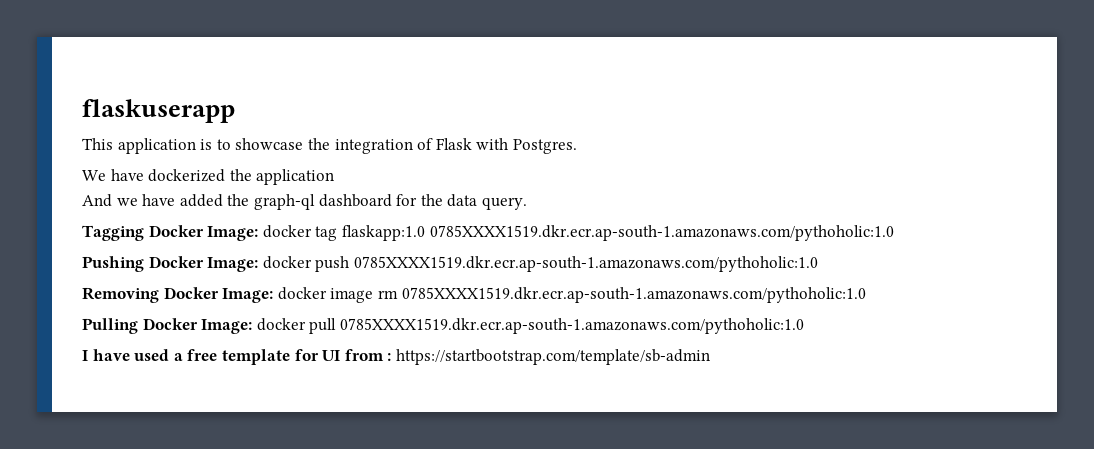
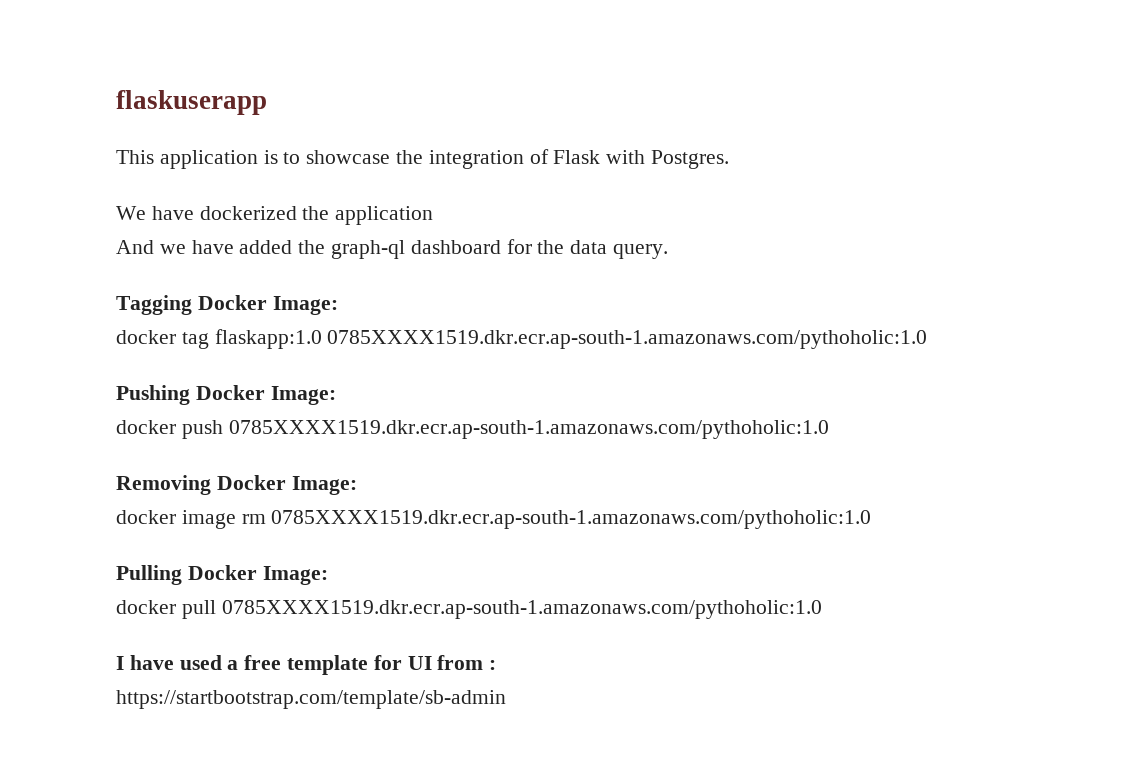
- Tagging Docker Image: docker tag flaskapp:1.0 0785XXXX1519.dkr.ecr.ap-south-1.amazonaws.com/pythoholic:1.0
+ Tagging Docker Image:
+ docker tag flaskapp:1.0 0785XXXX1519.dkr.ecr.ap-south-1.amazonaws.com/pythoholic:1.0
- Pushing Docker Image: docker push 0785XXXX1519.dkr.ecr.ap-south-1.amazonaws.com/pythoholic:1.0
+ Pushing Docker Image:
+ docker push 0785XXXX1519.dkr.ecr.ap-south-1.amazonaws.com/pythoholic:1.0
- Removing Docker Image: docker image rm 0785XXXX1519.dkr.ecr.ap-south-1.amazonaws.com/pythoholic:1.0
+ Removing Docker Image:
+ docker image rm 0785XXXX1519.dkr.ecr.ap-south-1.amazonaws.com/pythoholic:1.0
- Pulling Docker Image: docker pull 0785XXXX1519.dkr.ecr.ap-south-1.amazonaws.com/pythoholic:1.0
+ Pulling Docker Image:
+ docker pull 0785XXXX1519.dkr.ecr.ap-south-1.amazonaws.com/pythoholic:1.0
- I have used a free template for UI from : https://startbootstrap.com/template/sb-admin
+ I have used a free template for UI from :
+ https://startbootstrap.com/template/sb-admin

